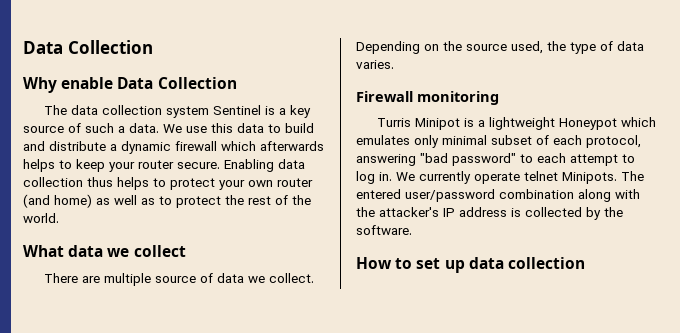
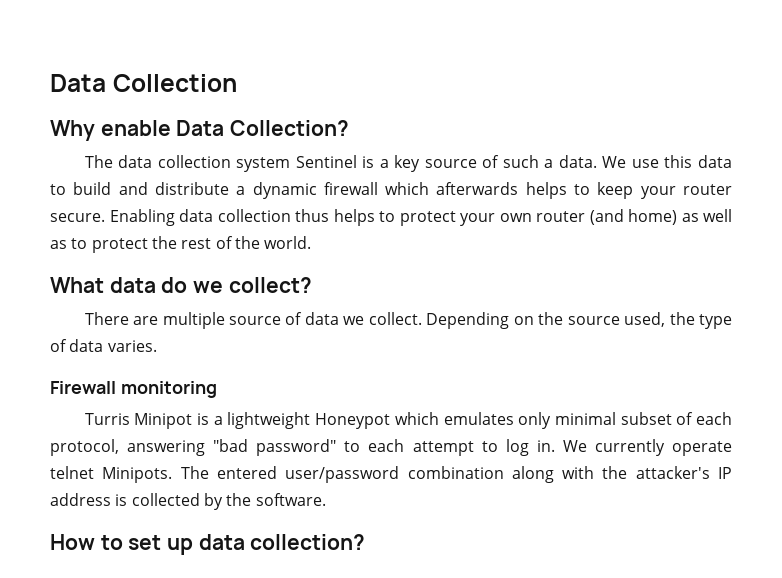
- Why enable Data Collection
+ Why enable Data Collection?
- What data we collect
+ What data do we collect?
- How to set up data collection
+ How to set up data collection?

